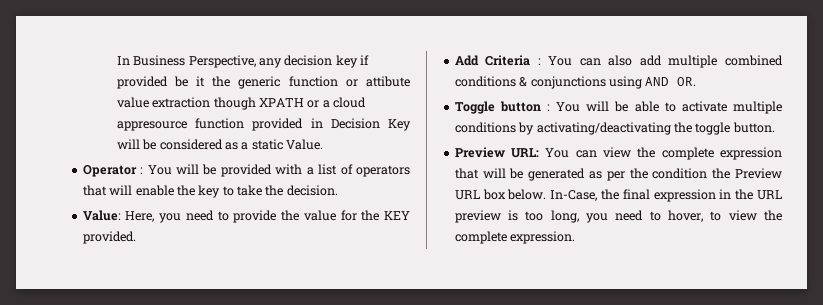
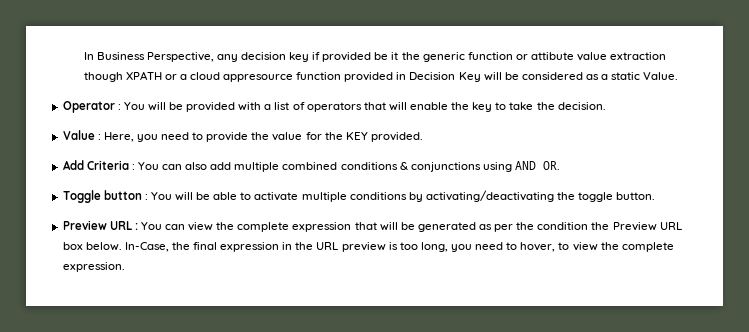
- Value: Here, you need to provide the value for the KEY provided.
+ Value : Here, you need to provide the value for the KEY provided.
- Preview URL: You can view the complete expression that will be generated as per the condition the Preview URL box below.
+ Preview URL : You can view the complete expression that will be generated as per the condition the Preview URL box below.

